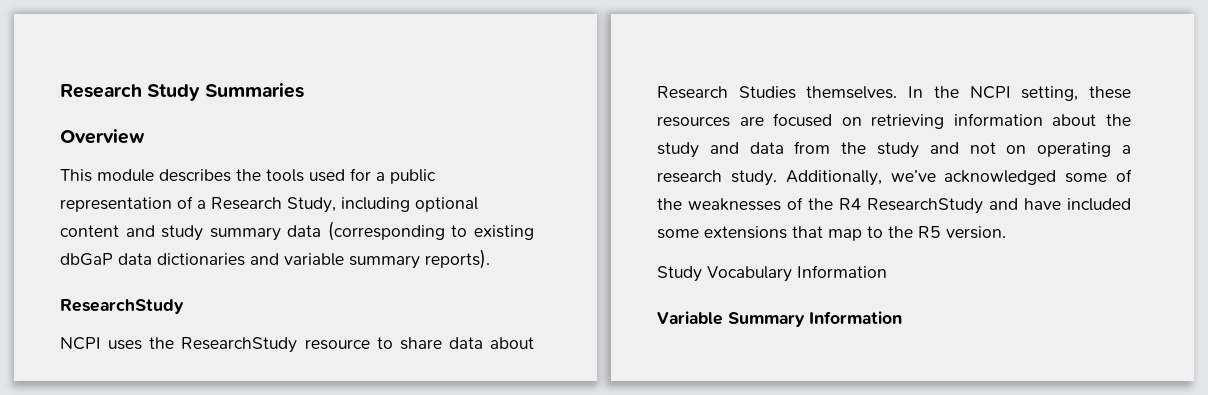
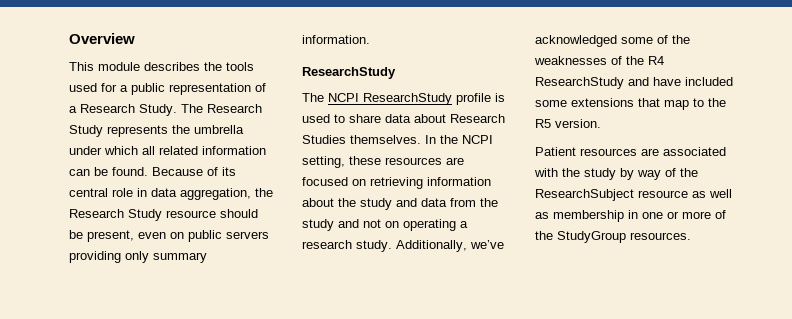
- Research Study Summaries
- This module describes the tools used for a public representation of a Research Study, including optional content and study summary data (corresponding to existing dbGaP data dictionaries and variable summary reports).
+ This module describes the tools used for a public representation of a Research Study. The Research Study represents the umbrella under which all related information can be found. Because of its central role in data aggregation, the Research Study resource should be present, even on public servers providing only summary information.
  ResearchStudy
- NCPI uses the ResearchStudy resource to share data about Research Studies themselves.
+ The NCPI ResearchStudy profile is used to share data about Research Studies themselves.
- Study Vocabulary Information
- Variable Summary Information
+ Patient resources are associated with the study by way of the ResearchSubject resource as well as membership in one or more of the StudyGroup resources.

